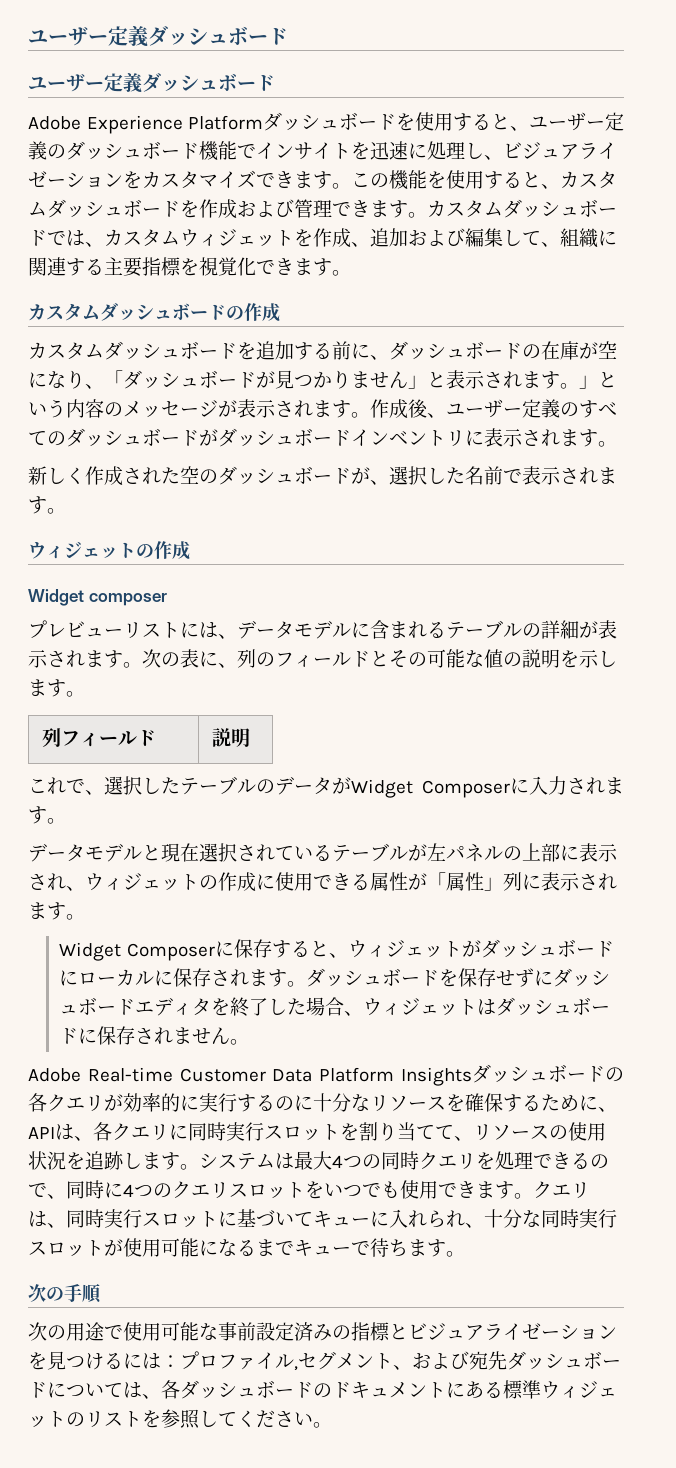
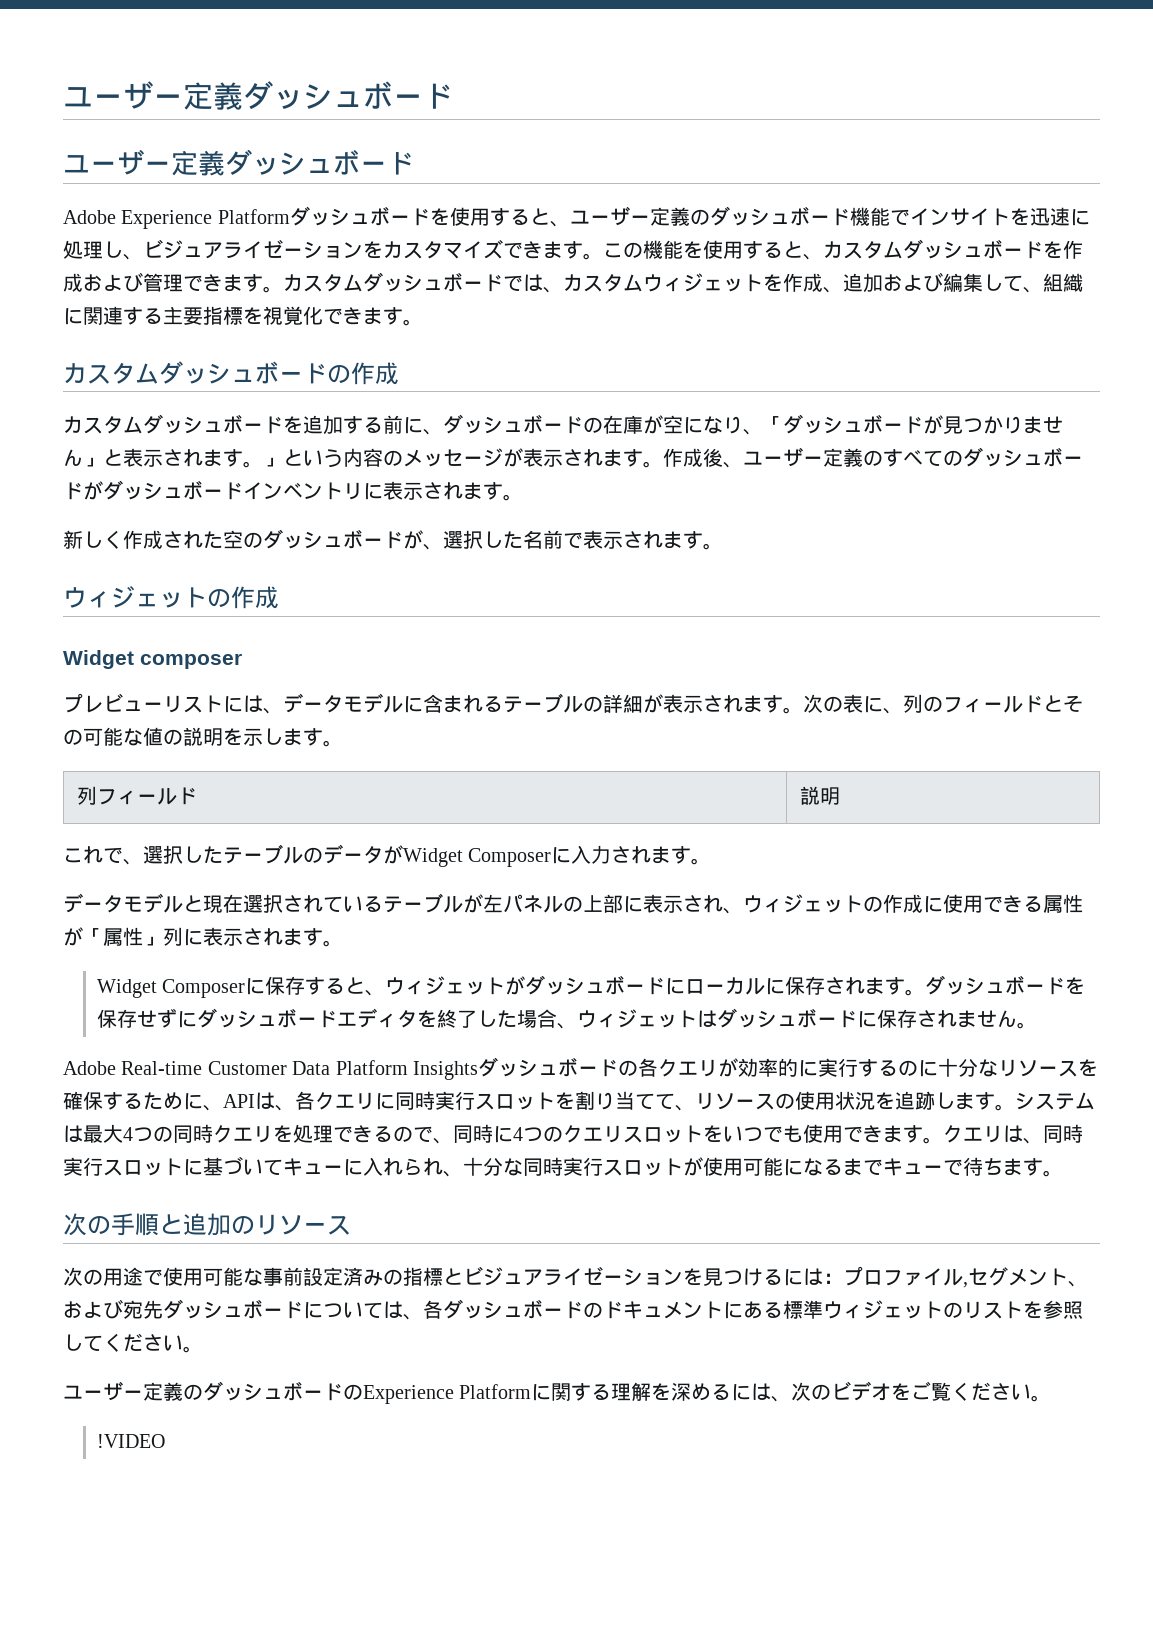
- 次の手順
+ 次の手順と追加のリソース
+ ユーザー定義のダッシュボードのExperience Platformに関する理解を深めるには、次のビデオをご覧ください。
+ !VIDEO

